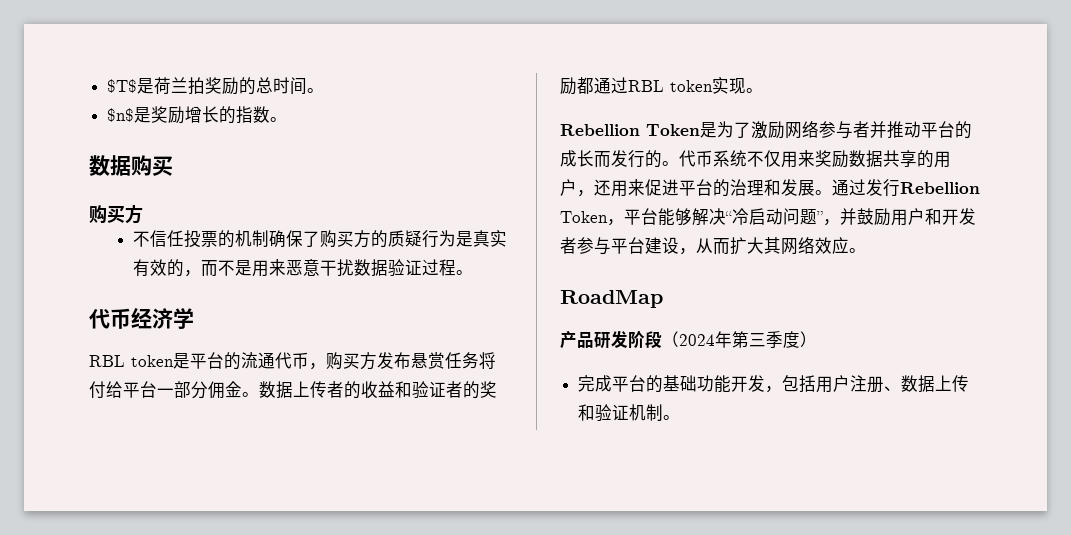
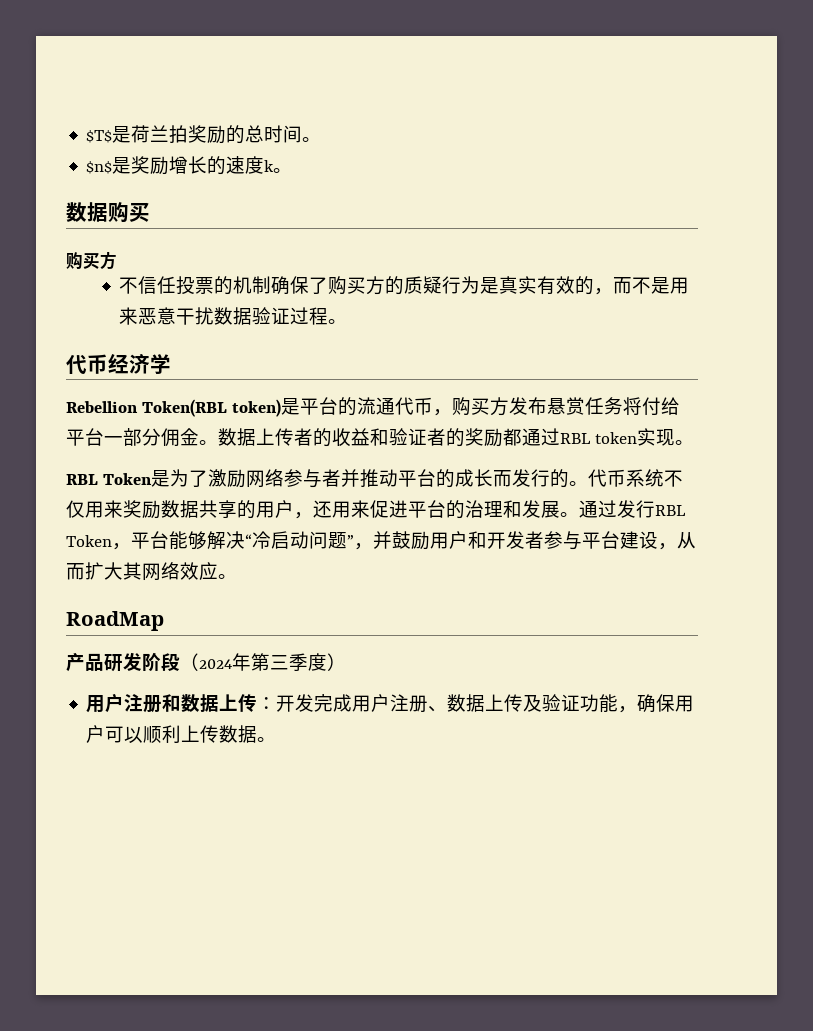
- $n$是奖励增长的指数。
+ $n$是奖励增长的速度k。
- RBL token是平台的流通代币，购买方发布悬赏任务将付给平台一部分佣金。
+ Rebellion Token(RBL token)是平台的流通代币，购买方发布悬赏任务将付给平台一部分佣金。
- Rebellion Token是为了激励网络参与者并推动平台的成长而发行的。
+ RBL Token是为了激励网络参与者并推动平台的成长而发行的。
- 通过发行Rebellion Token，平台能够解决“冷启动问题”，并鼓励用户和开发者参与平台建设，从而扩大其网络效应。
+ 通过发行RBL Token，平台能够解决“冷启动问题”，并鼓励用户和开发者参与平台建设，从而扩大其网络效应。
- 完成平台的基础功能开发，包括用户注册、数据上传和验证机制。
+ 用户注册和数据上传：开发完成用户注册、数据上传及验证功能，确保用户可以顺利上传数据。

